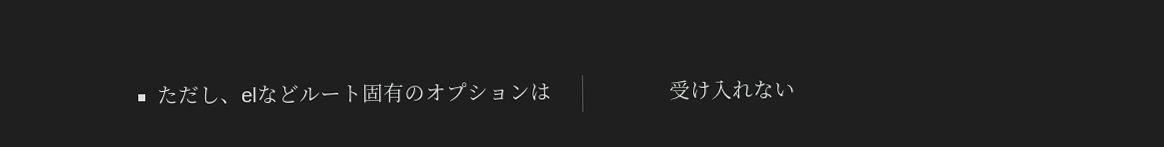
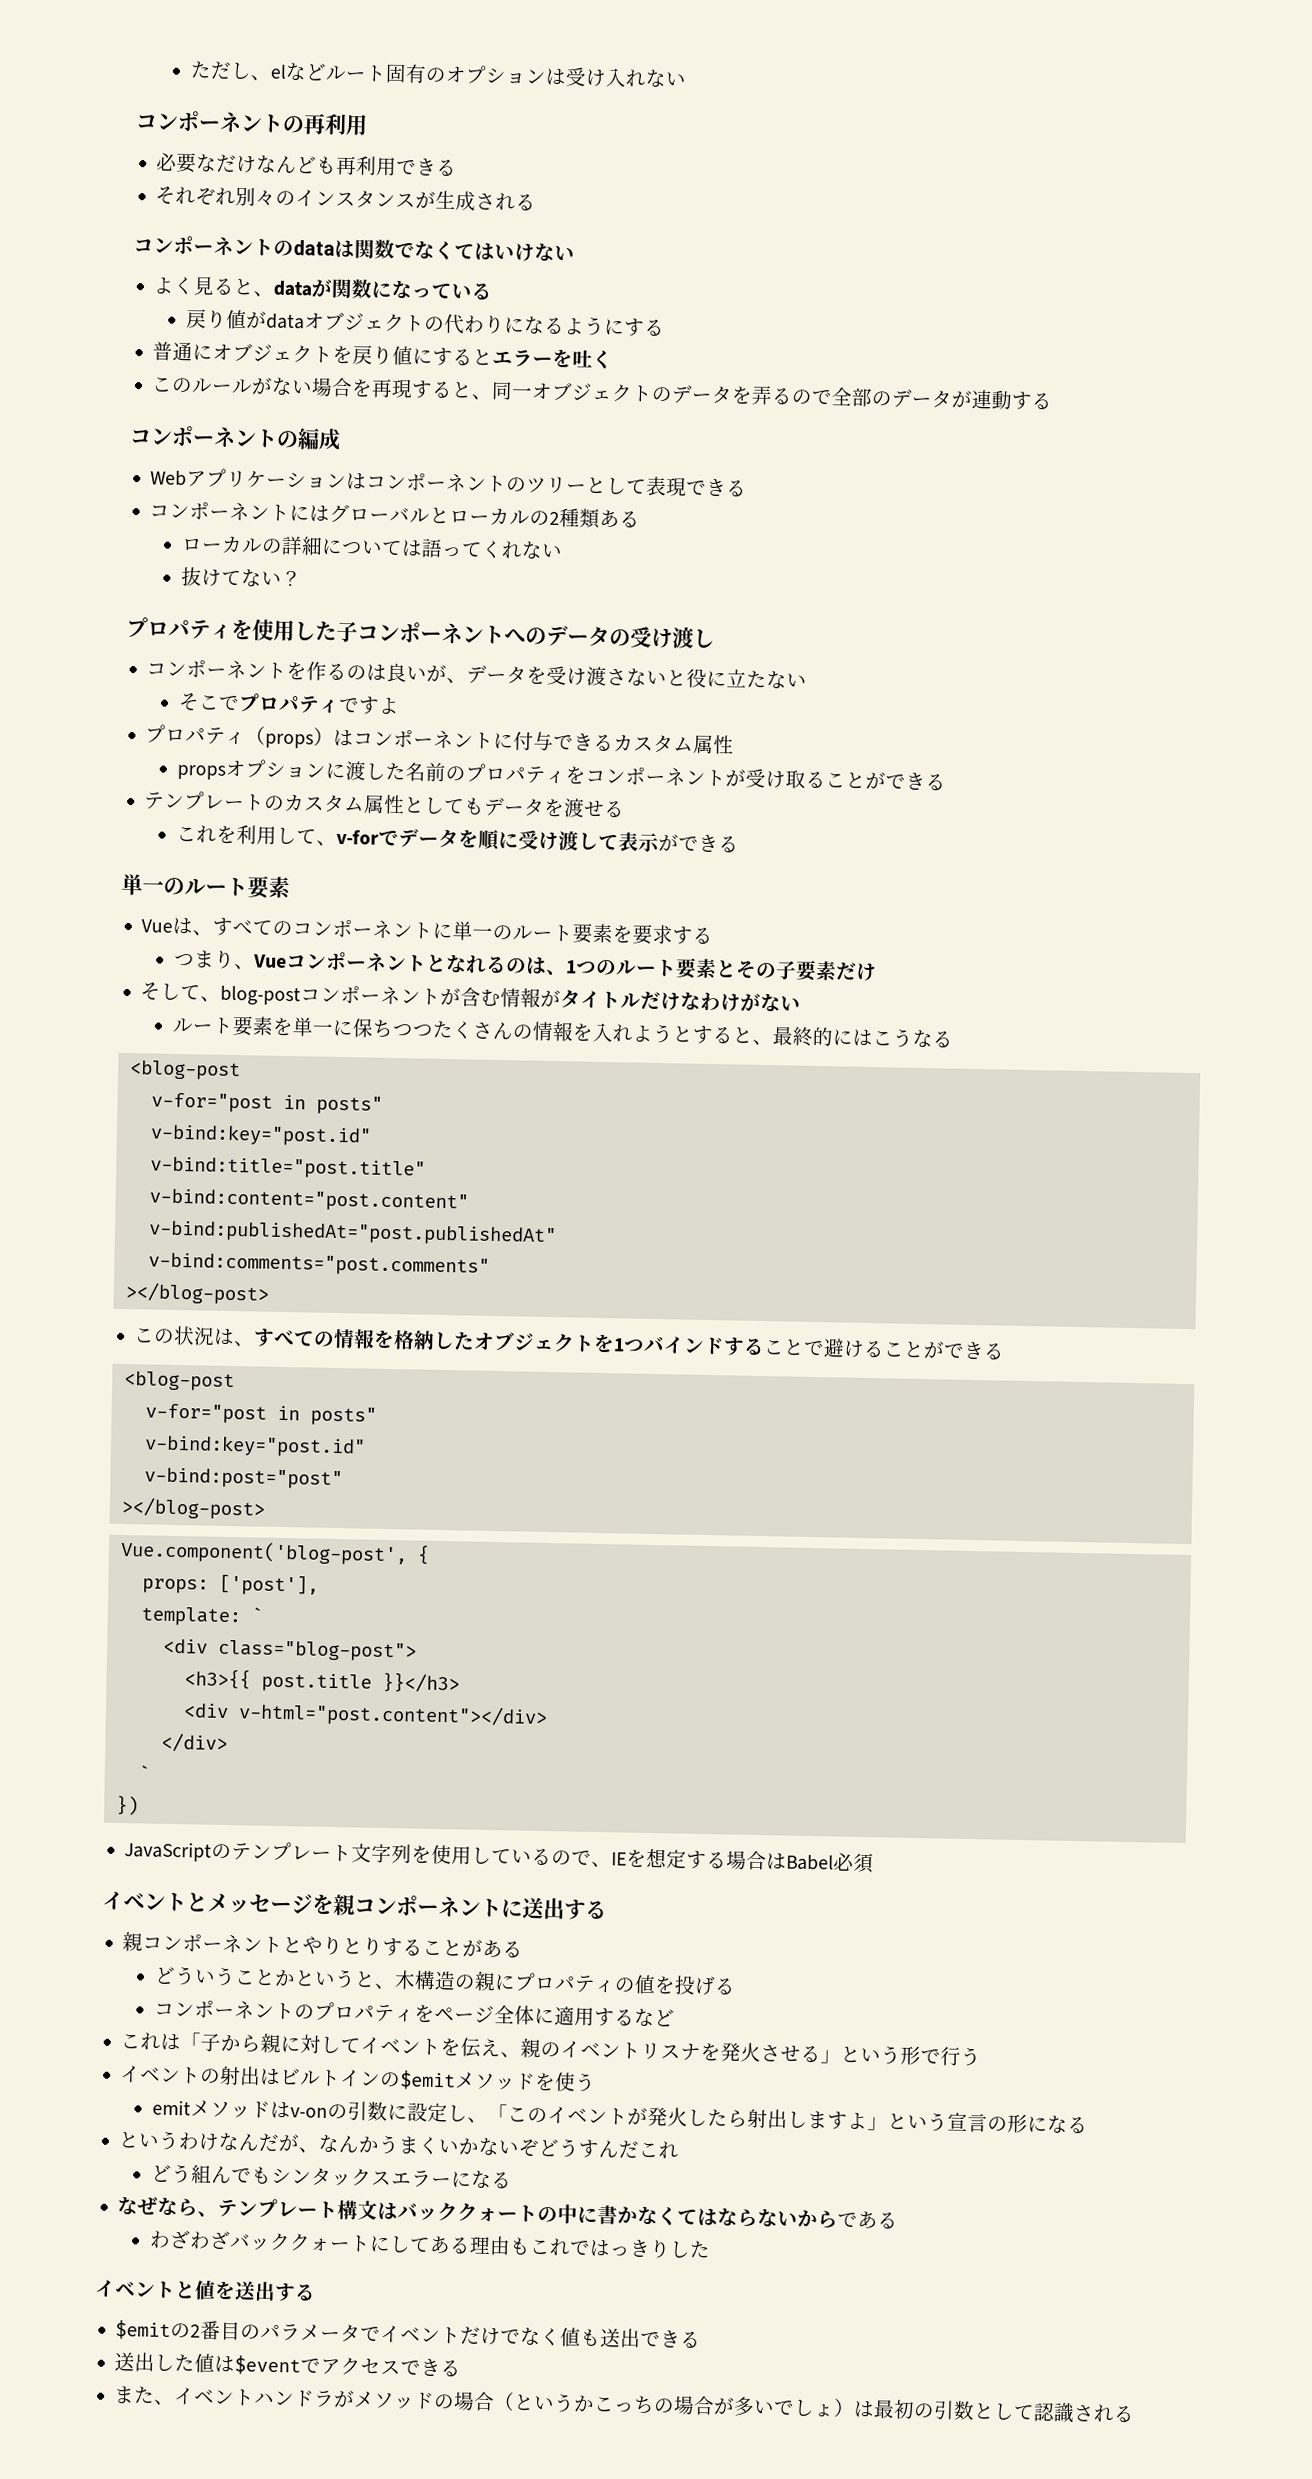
+ コンポーネントの再利用
+ 必要なだけなんども再利用できる
+ それぞれ別々のインスタンスが生成される
+ コンポーネントのdataは関数でなくてはいけない
+ よく見ると、dataが関数になっている
+ 戻り値がdataオブジェクトの代わりになるようにする
+ 普通にオブジェクトを戻り値にするとエラーを吐く
+ このルールがない場合を再現すると、同一オブジェクトのデータを弄るので全部のデータが連動する
+ コンポーネントの編成
+ Webアプリケーションはコンポーネントのツリーとして表現できる
+ コンポーネントにはグローバルとローカルの2種類ある
+ ローカルの詳細については語ってくれない
+ 抜けてない？
+ プロパティを使用した子コンポーネントへのデータの受け渡し
+ コンポーネントを作るのは良いが、データを受け渡さないと役に立たない
+ そこでプロパティですよ
+ プロパティ（props）はコンポーネントに付与できるカスタム属性
+ propsオプションに渡した名前のプロパティをコンポーネントが受け取ることができる
+ テンプレートのカスタム属性としてもデータを渡せる
+ これを利用して、v-forでデータを順に受け渡して表示ができる
+ 単一のルート要素
+ Vueは、すべてのコンポーネントに単一のルート要素を要求する
+ つまり、Vueコンポーネントとなれるのは、1つのルート要素とその子要素だけ
+ そして、blog-postコンポーネントが含む情報がタイトルだけなわけがない
+ ルート要素を単一に保ちつつたくさんの情報を入れようとすると、最終的にはこうなる
+ <blog-post
+ v-for="post in posts"
+ v-bind:key="post.id"
+ v-bind:title="post.title"
+ v-bind:content="post.content"
+ v-bind:publishedAt="post.publishedAt"
+ v-bind:comments="post.comments"
+ ></blog-post>
+ この状況は、すべての情報を格納したオブジェクトを1つバインドすることで避けることができる
+ <blog-post
+ v-for="post in posts"
+ v-bind:key="post.id"
+ v-bind:post="post"
+ ></blog-post>
+ Vue.component('blog-post', {
+ props: ['post'],
+ template: `
+ <div class="blog-post">
+ <h3>{{ post.title }}</h3>
+ <div v-html="post.content"></div>
+ </div>
+ `
+ })
+ JavaScriptのテンプレート文字列を使用しているので、IEを想定する場合はBabel必須
+ イベントとメッセージを親コンポーネントに送出する
+ 親コンポーネントとやりとりすることがある
+ どういうことかというと、木構造の親にプロパティの値を投げる
+ コンポーネントのプロパティをページ全体に適用するなど
+ これは「子から親に対してイベントを伝え、親のイベントリスナを発火させる」という形で行う
+ イベントの射出はビルトインの$emitメソッドを使う
+ emitメソッドはv-onの引数に設定し、「このイベントが発火したら射出しますよ」という宣言の形になる
+ というわけなんだが、なんかうまくいかないぞどうすんだこれ
+ どう組んでもシンタックスエラーになる
+ なぜなら、テンプレート構文はバッククォートの中に書かなくてはならないからである
+ わざわざバッククォートにしてある理由もこれではっきりした
+ イベントと値を送出する
+ $emitの2番目のパラメータでイベントだけでなく値も送出できる
+ 送出した値は$eventでアクセスできる
+ また、イベントハンドラがメソッドの場合（というかこっちの場合が多いでしょ）は最初の引数として認識される

